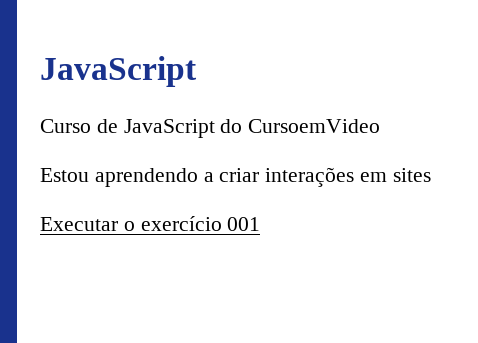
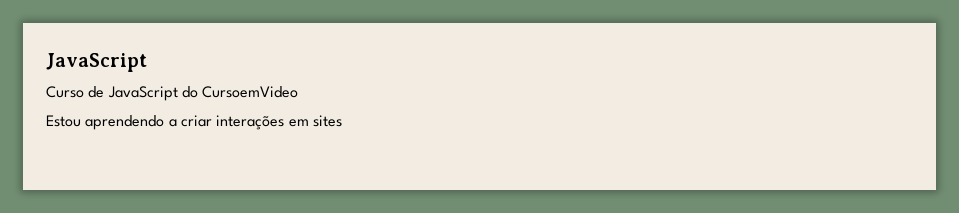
- Executar o exercício 001

